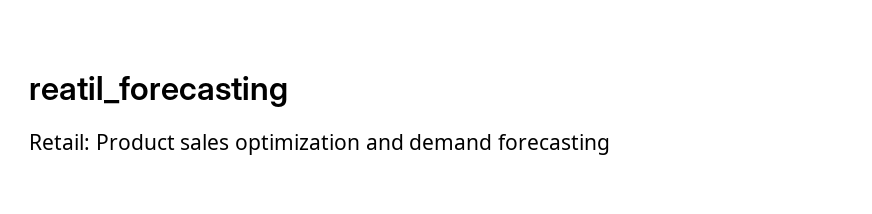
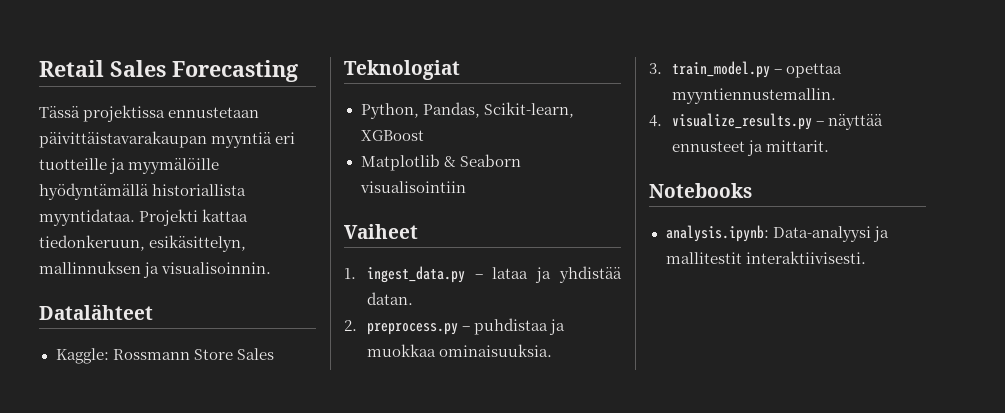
- reatil_forecasting
- Retail: Product sales optimization and demand forecasting
+ Retail Sales Forecasting
+ Tässä projektissa ennustetaan päivittäistavarakaupan myyntiä eri tuotteille ja myymälöille hyödyntämällä historiallista myyntidataa. Projekti kattaa tiedonkeruun, esikäsittelyn, mallinnuksen ja visualisoinnin.
+ Datalähteet
+ Kaggle: Rossmann Store Sales
+ Teknologiat
+ Python, Pandas, Scikit-learn, XGBoost
+ Matplotlib & Seaborn visualisointiin
+ Vaiheet
+ 1. ingest_data.py – lataa ja yhdistää datan.
+ 2. preprocess.py – puhdistaa ja muokkaa ominaisuuksia.
+ 3. train_model.py – opettaa myyntiennustemallin.
+ 4. visualize_results.py – näyttää ennusteet ja mittarit.
+ Notebooks
+ analysis.ipynb: Data-analyysi ja mallitestit interaktiivisesti.

